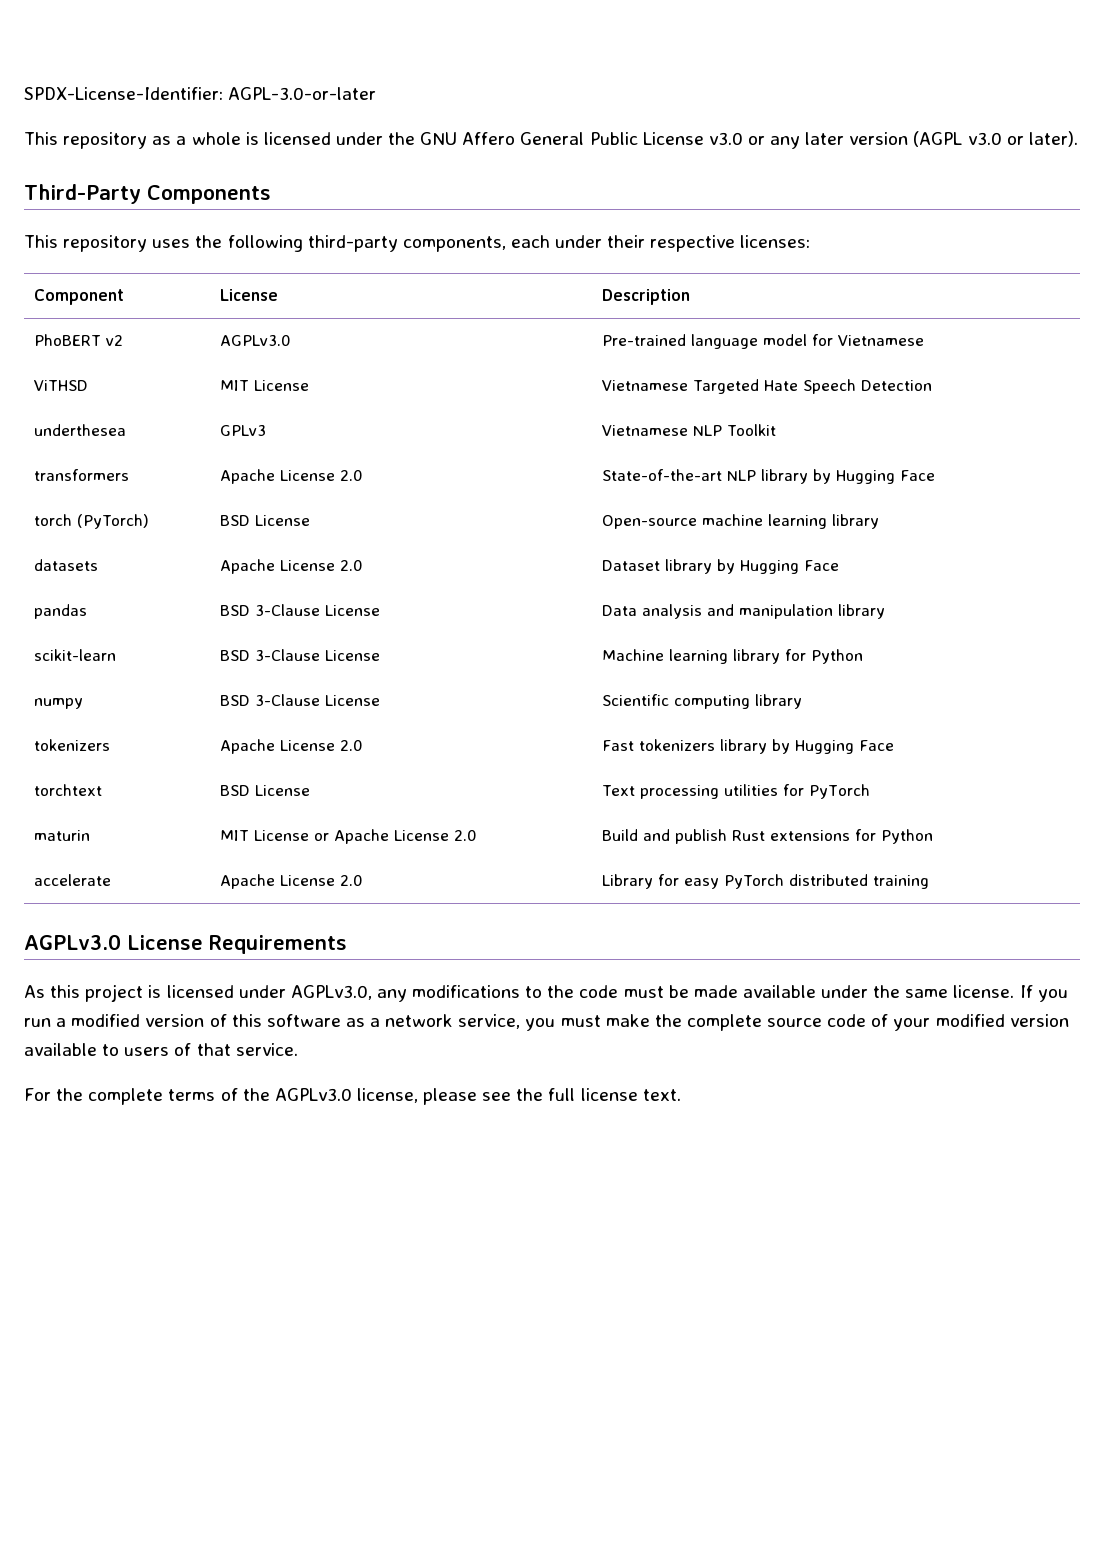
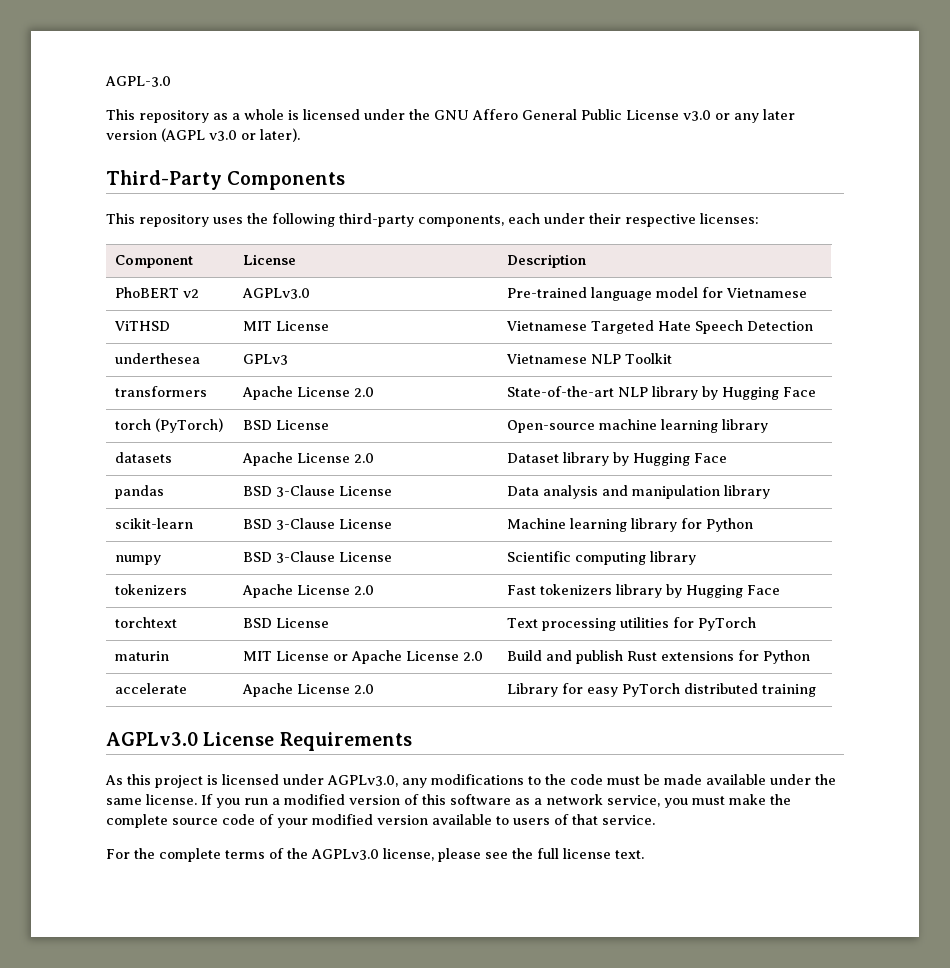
- SPDX-License-Identifier: AGPL-3.0-or-later
+ AGPL-3.0

